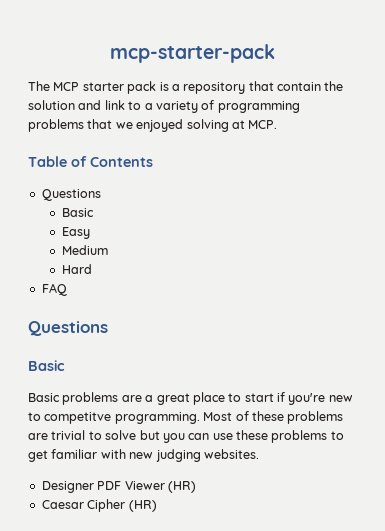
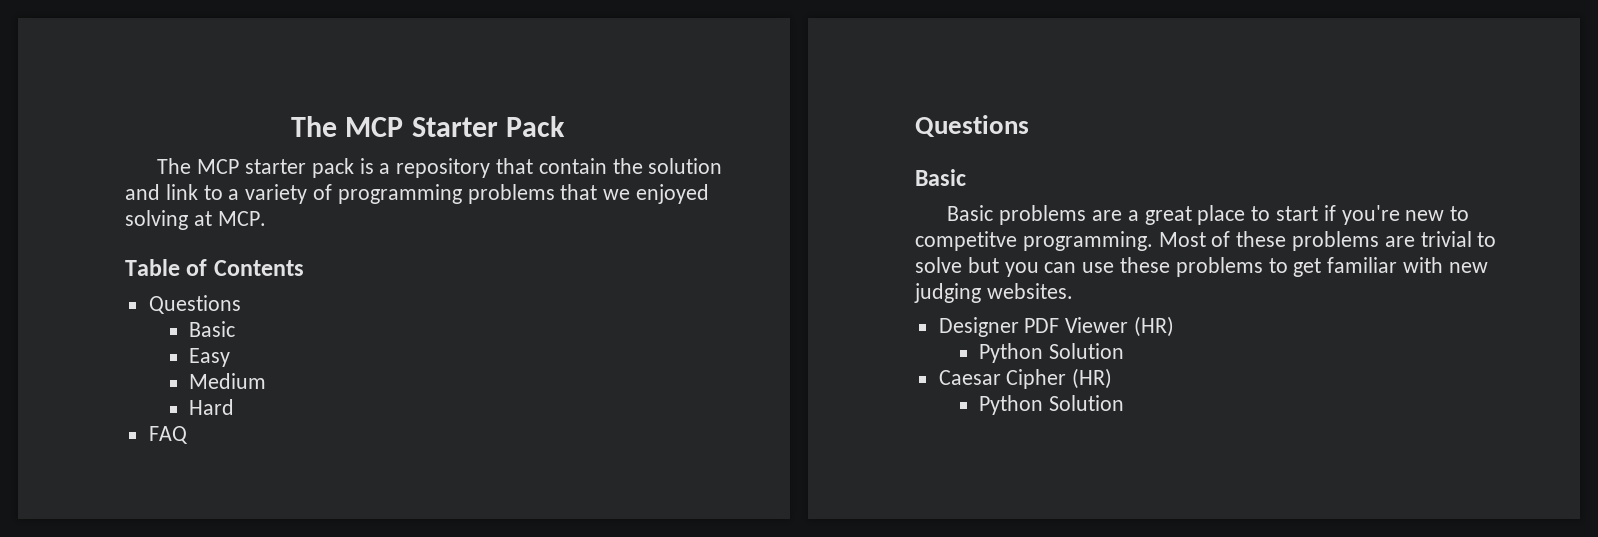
- mcp-starter-pack
+ The MCP Starter Pack
  Designer PDF Viewer (HR)
+ Python Solution
  Caesar Cipher (HR)
+ Python Solution

